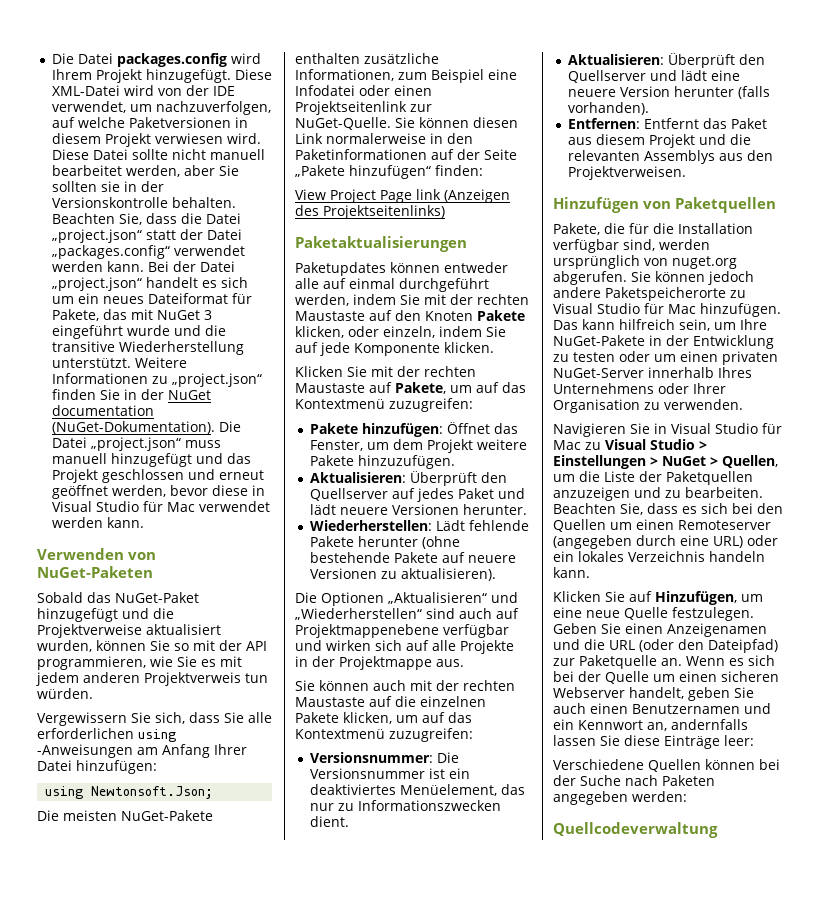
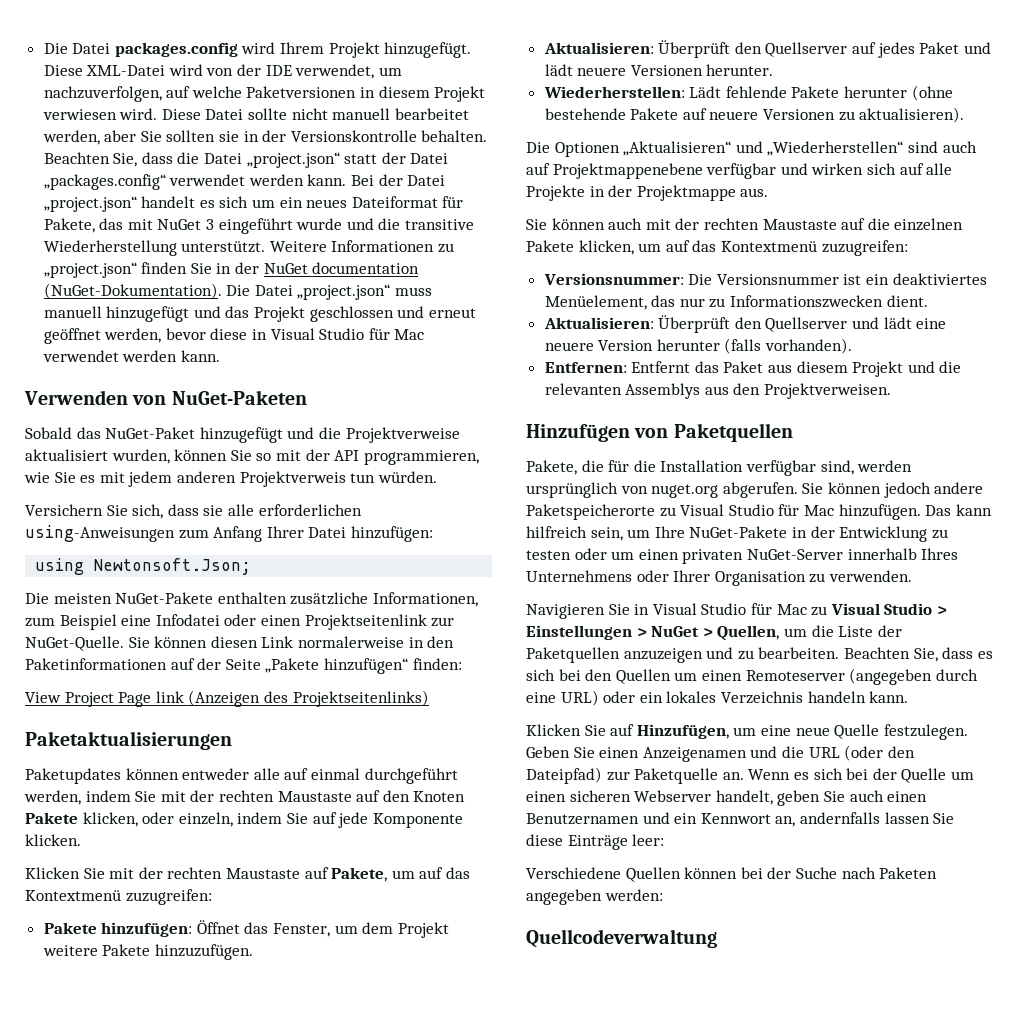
- Vergewissern Sie sich, dass Sie alle erforderlichen using -Anweisungen am Anfang Ihrer Datei hinzufügen:
+ Versichern Sie sich, dass sie alle erforderlichen using-Anweisungen zum Anfang Ihrer Datei hinzufügen:

